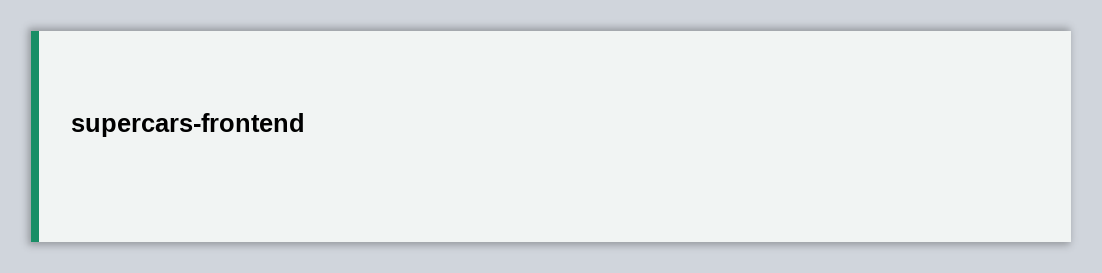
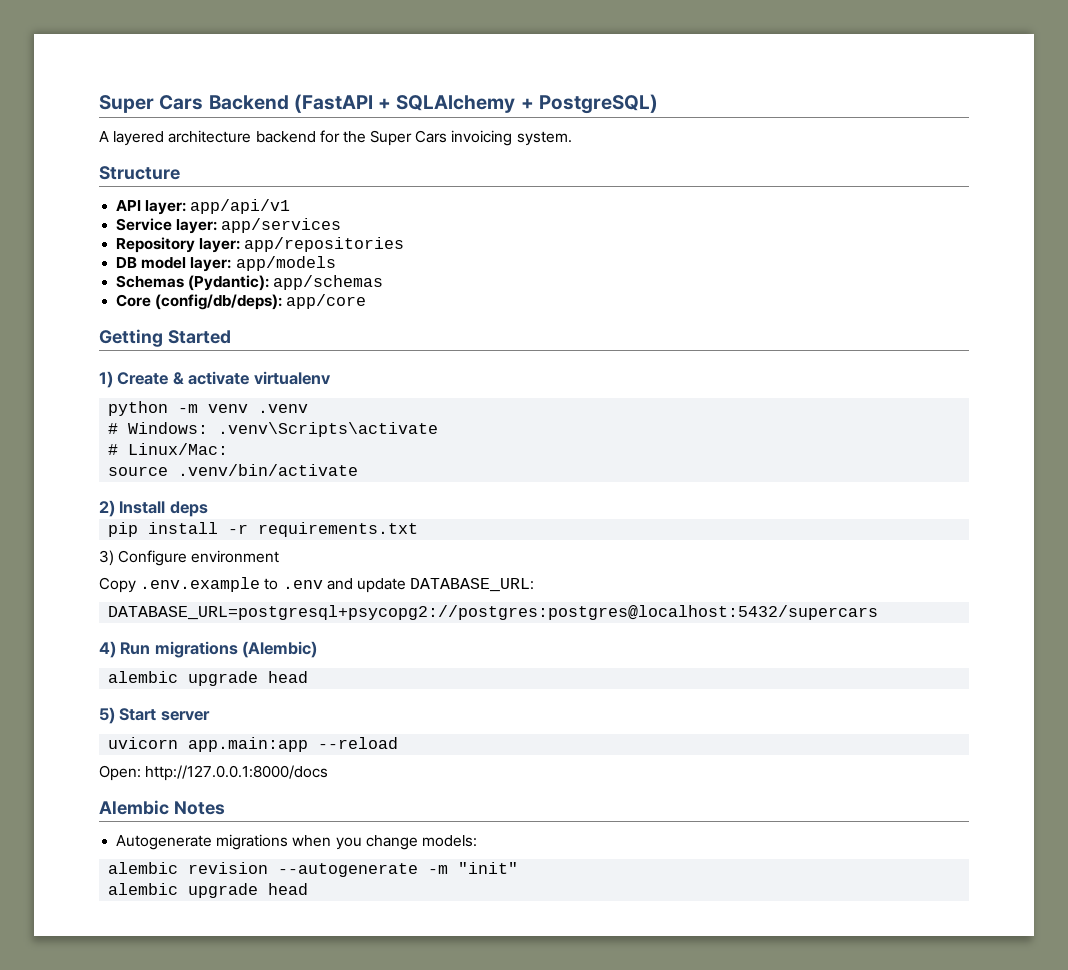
- supercars-frontend
+ Super Cars Backend (FastAPI + SQLAlchemy + PostgreSQL)
+ A layered architecture backend for the Super Cars invoicing system.
+ Structure
+ API layer: app/api/v1
+ Service layer: app/services
+ Repository layer: app/repositories
+ DB model layer: app/models
+ Schemas (Pydantic): app/schemas
+ Core (config/db/deps): app/core
+ Getting Started
+ 1) Create & activate virtualenv
+ python -m venv .venv
+ # Windows: .venv\Scripts\activate
+ # Linux/Mac:
+ source .venv/bin/activate
+ 2) Install deps
+ pip install -r requirements.txt
+ 3) Configure environment
+ Copy .env.example to .env and update DATABASE_URL:
+ DATABASE_URL=postgresql+psycopg2://postgres:postgres@localhost:5432/supercars
+ 4) Run migrations (Alembic)
+ alembic upgrade head
+ 5) Start server
+ uvicorn app.main:app --reload
+ Open: http://127.0.0.1:8000/docs
+ Alembic Notes
+ Autogenerate migrations when you change models:
+ alembic revision --autogenerate -m "init"
+ alembic upgrade head

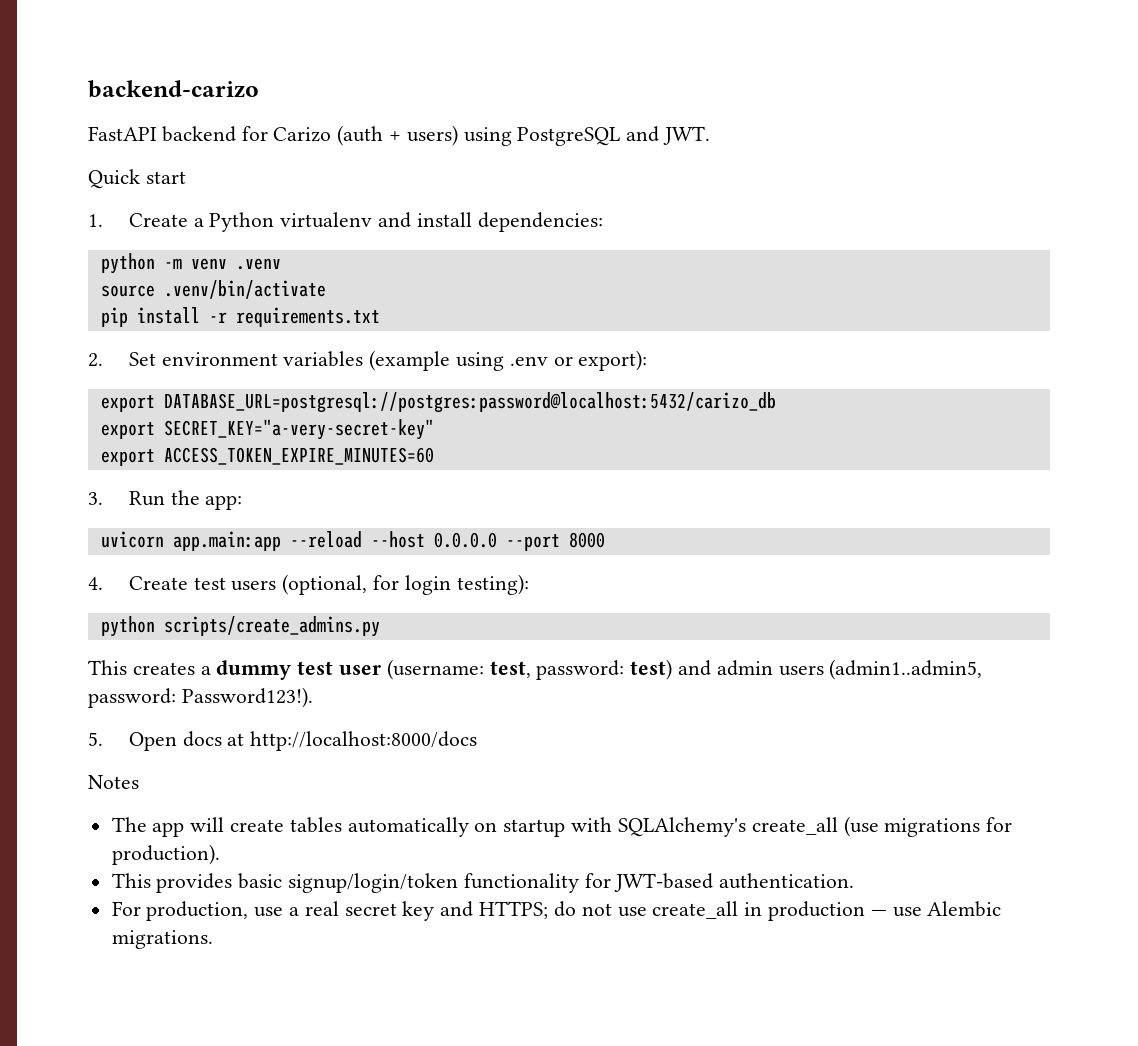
- Super Cars Backend (FastAPI + SQLAlchemy + PostgreSQL)
- A layered architecture backend for the Super Cars invoicing system.
- Structure
- API layer: app/api/v1
- Service layer: app/services
- Repository layer: app/repositories
- DB model layer: app/models
- Schemas (Pydantic): app/schemas
- Core (config/db/deps): app/core
- Getting Started
- 1) Create & activate virtualenv
+ backend-carizo
+ FastAPI backend for Carizo (auth + users) using PostgreSQL and JWT.
+ Quick start
+ 1. Create a Python virtualenv and install dependencies:
- # Windows: .venv\Scripts\activate
- # Linux/Mac:
- 2) Install deps
- 3) Configure environment
- Copy .env.example to .env and update DATABASE_URL:
- DATABASE_URL=postgresql+psycopg2://postgres:postgres@localhost:5432/supercars
- 4) Run migrations (Alembic)
- alembic upgrade head
- 5) Start server
- uvicorn app.main:app --reload
- Open: http://127.0.0.1:8000/docs
- Alembic Notes
- Autogenerate migrations when you change models:
- alembic revision --autogenerate -m "init"
- alembic upgrade head
+ 2. Set environment variables (example using .env or export):
+ export DATABASE_URL=postgresql://postgres:password@localhost:5432/carizo_db
+ export SECRET_KEY="a-very-secret-key"
+ export ACCESS_TOKEN_EXPIRE_MINUTES=60
+ 3. Run the app:
+ uvicorn app.main:app --reload --host 0.0.0.0 --port 8000
+ 4. Create test users (optional, for login testing):
+ python scripts/create_admins.py
+ This creates a dummy test user (username: test, password: test) and admin users (admin1..admin5, password: Password123!).
+ 5. Open docs at http://localhost:8000/docs
+ Notes
+ The app will create tables automatically on startup with SQLAlchemy's create_all (use migrations for production).
+ This provides basic signup/login/token functionality for JWT-based authentication.
+ For production, use a real secret key and HTTPS; do not use create_all in production — use Alembic migrations.

